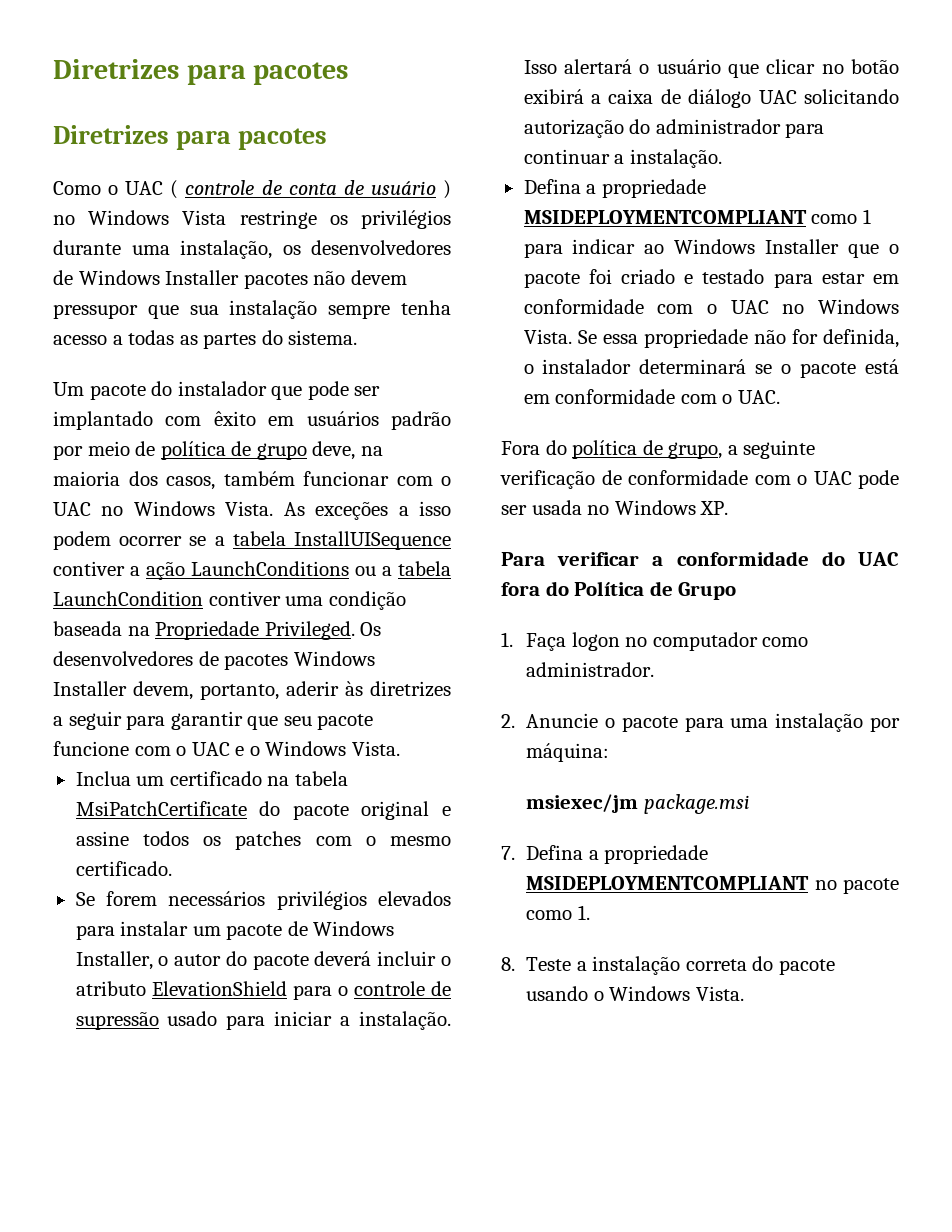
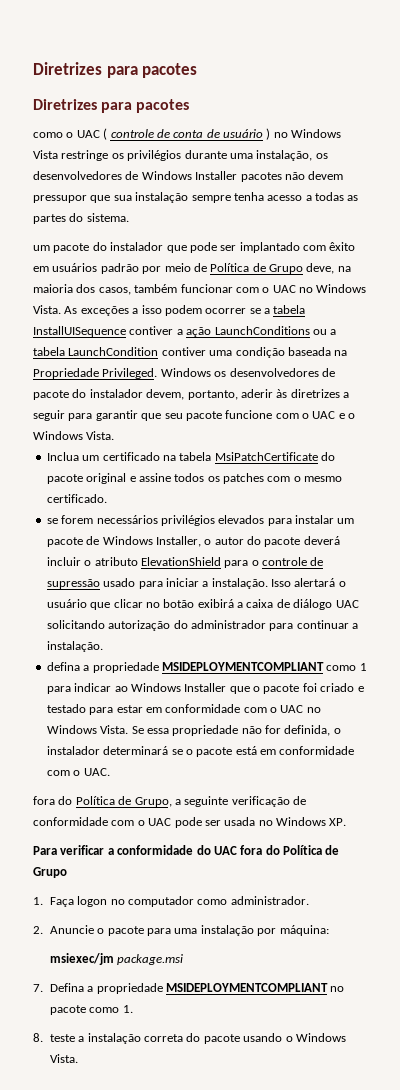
- Como o UAC ( controle de conta de usuário ) no Windows Vista restringe os privilégios durante uma instalação, os desenvolvedores de Windows Installer pacotes não devem pressupor que sua instalação sempre tenha acesso a todas as partes do sistema.
+ como o UAC ( controle de conta de usuário ) no Windows Vista restringe os privilégios durante uma instalação, os desenvolvedores de Windows Installer pacotes não devem pressupor que sua instalação sempre tenha acesso a todas as partes do sistema.
- Um pacote do instalador que pode ser implantado com êxito em usuários padrão por meio de política de grupo deve, na maioria dos casos, também funcionar com o UAC no Windows Vista.
+ um pacote do instalador que pode ser implantado com êxito em usuários padrão por meio de Política de Grupo deve, na maioria dos casos, também funcionar com o UAC no Windows Vista.
- Os desenvolvedores de pacotes Windows Installer devem, portanto, aderir às diretrizes a seguir para garantir que seu pacote funcione com o UAC e o Windows Vista.
+ Windows os desenvolvedores de pacote do instalador devem, portanto, aderir às diretrizes a seguir para garantir que seu pacote funcione com o UAC e o Windows Vista.
- Se forem necessários privilégios elevados para instalar um pacote de Windows Installer, o autor do pacote deverá incluir o atributo ElevationShield para o controle de supressão usado para iniciar a instalação.
+ se forem necessários privilégios elevados para instalar um pacote de Windows Installer, o autor do pacote deverá incluir o atributo ElevationShield para o controle de supressão usado para iniciar a instalação.
- Defina a propriedade MSIDEPLOYMENTCOMPLIANT como 1 para indicar ao Windows Installer que o pacote foi criado e testado para estar em conformidade com o UAC no Windows Vista.
+ defina a propriedade MSIDEPLOYMENTCOMPLIANT como 1 para indicar ao Windows Installer que o pacote foi criado e testado para estar em conformidade com o UAC no Windows Vista.
- Fora do política de grupo, a seguinte verificação de conformidade com o UAC pode ser usada no Windows XP.
+ fora do Política de Grupo, a seguinte verificação de conformidade com o UAC pode ser usada no Windows XP.
- 8. Teste a instalação correta do pacote usando o Windows Vista.
+ 8. teste a instalação correta do pacote usando o Windows Vista.

